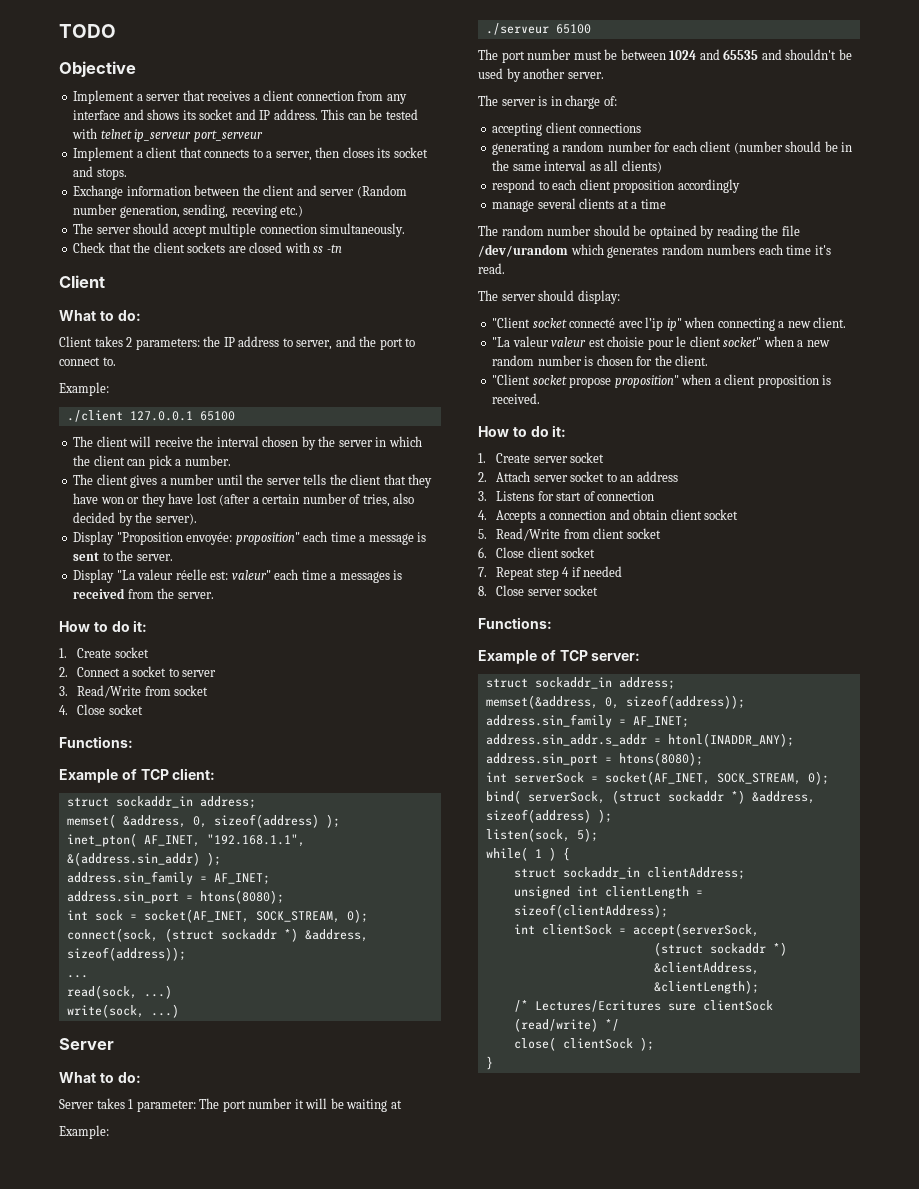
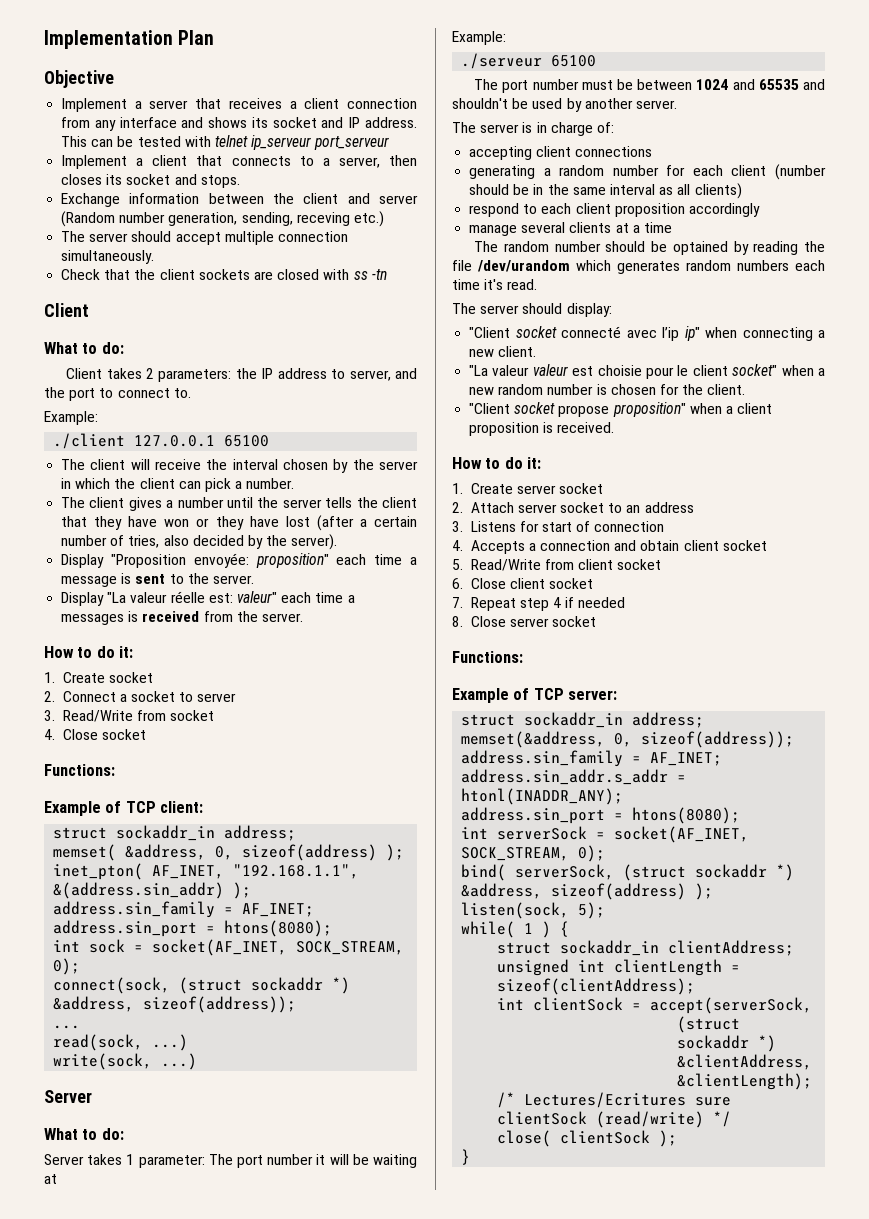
- TODO
+ Implementation Plan

